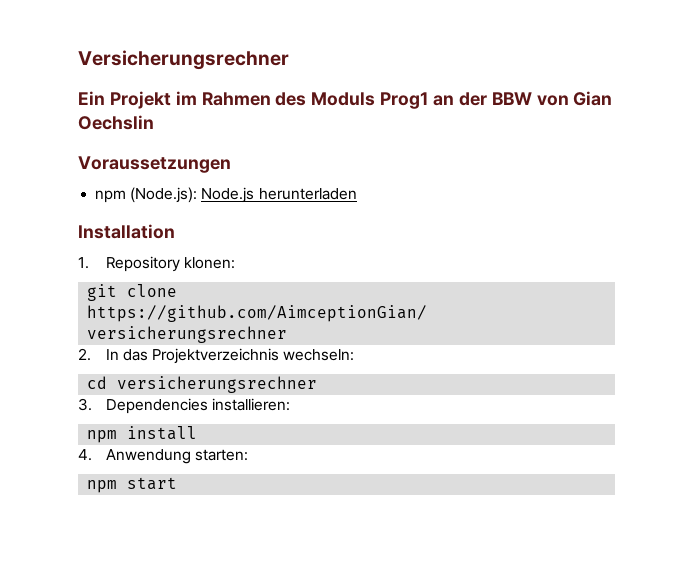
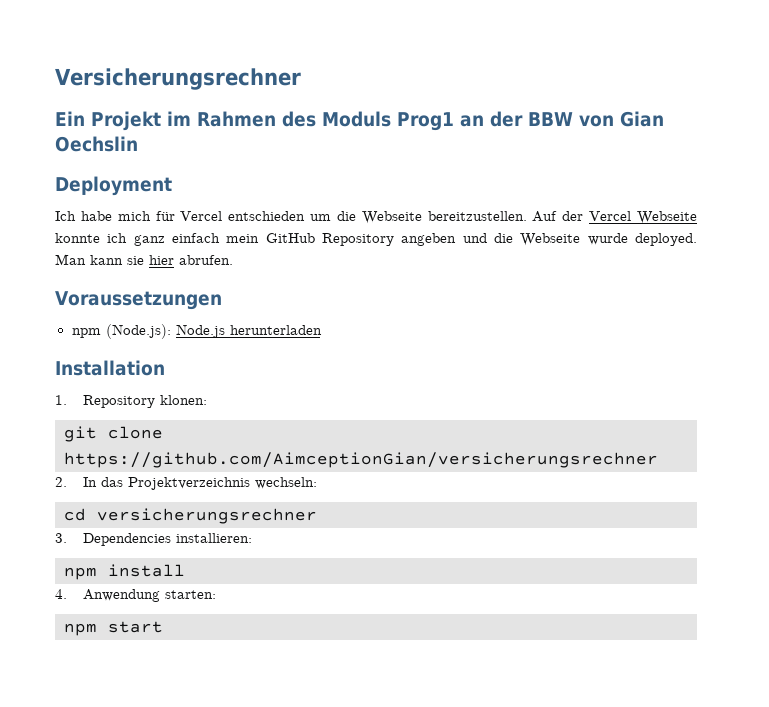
+ Deployment
+ Ich habe mich für Vercel entschieden um die Webseite bereitzustellen. Auf der Vercel Webseite konnte ich ganz einfach mein GitHub Repository angeben und die Webseite wurde deployed. Man kann sie hier abrufen.

